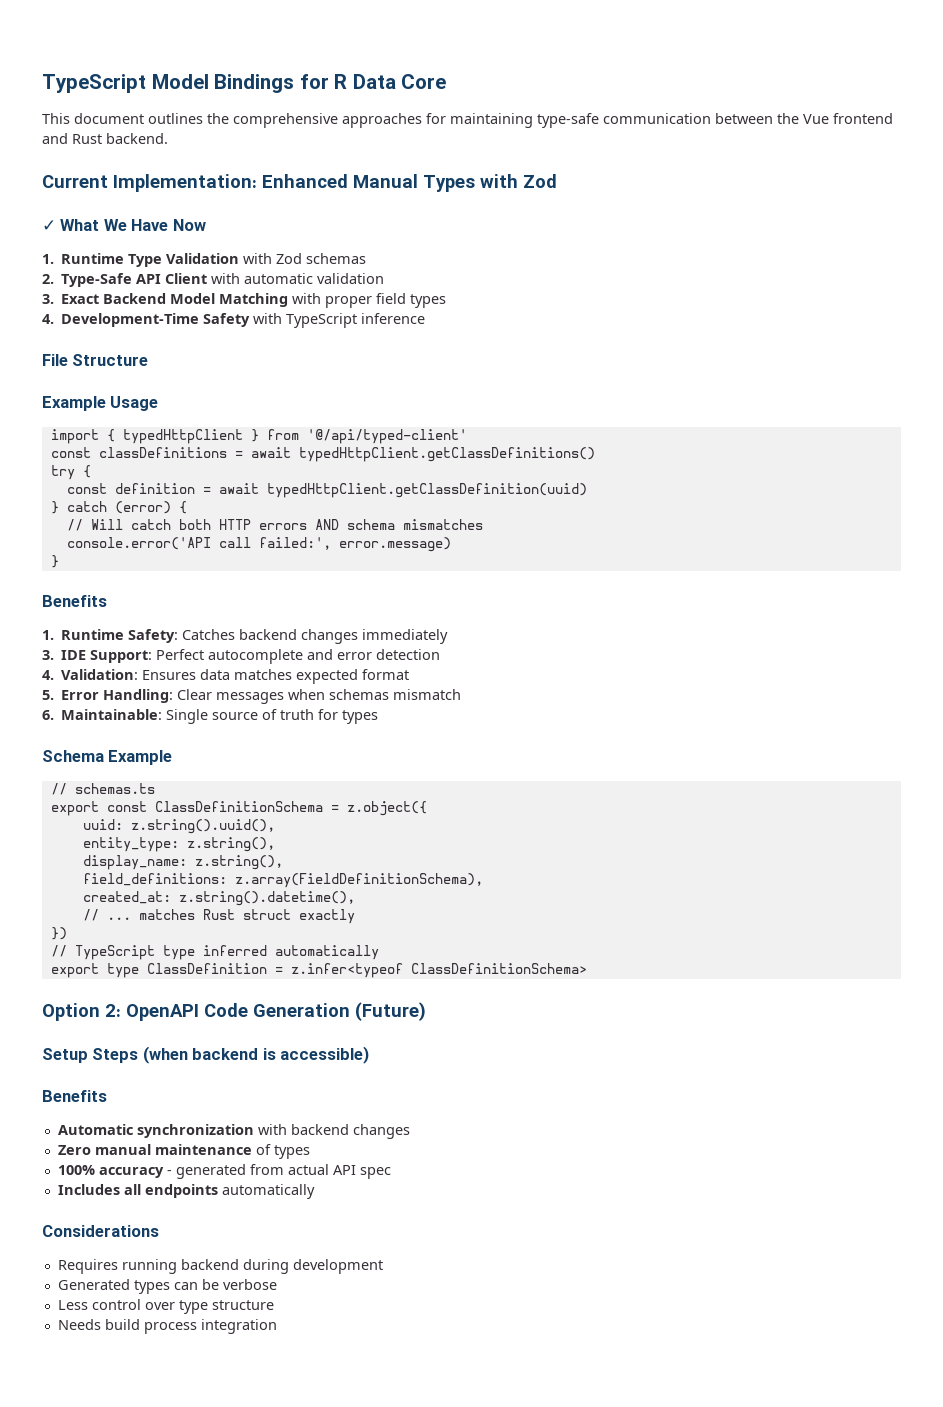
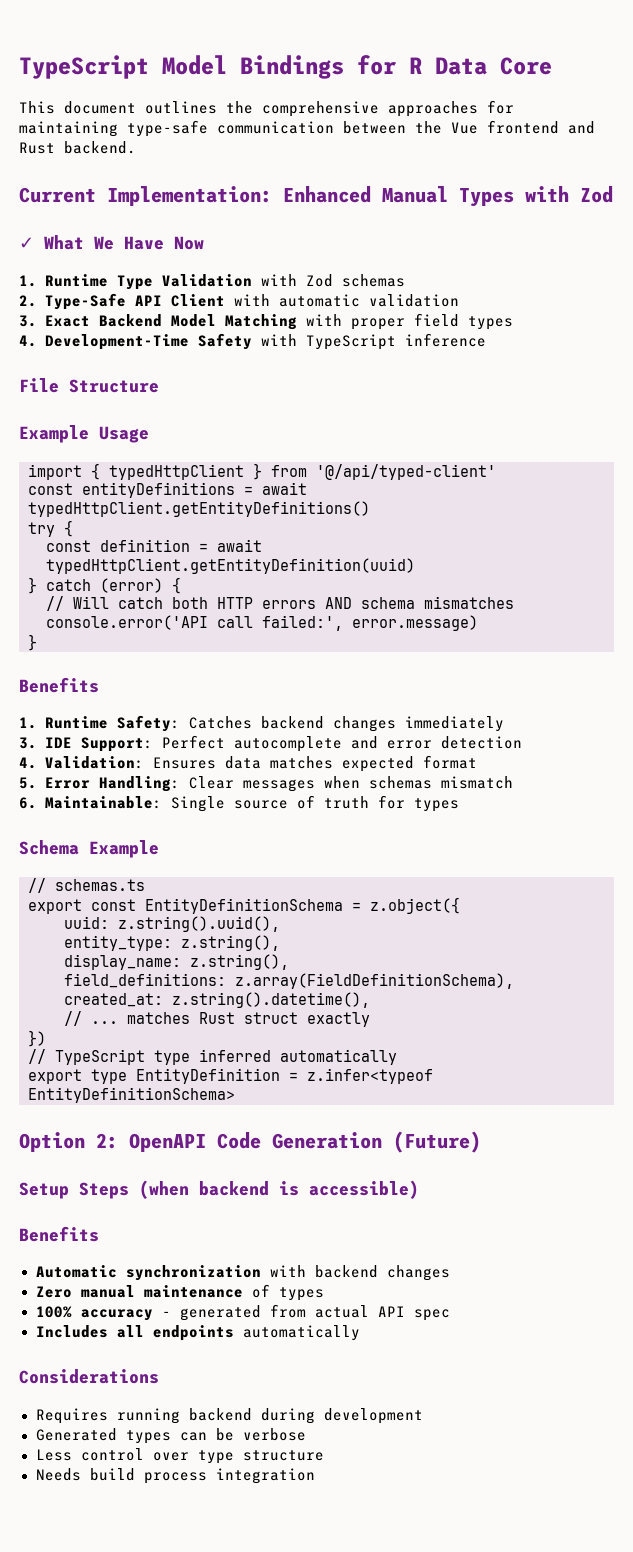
- const classDefinitions = await typedHttpClient.getClassDefinitions()
+ const entityDefinitions = await typedHttpClient.getEntityDefinitions()
- const definition = await typedHttpClient.getClassDefinition(uuid)
+ const definition = await typedHttpClient.getEntityDefinition(uuid)
- export const ClassDefinitionSchema = z.object({
+ export const EntityDefinitionSchema = z.object({
- export type ClassDefinition = z.infer<typeof ClassDefinitionSchema>
+ export type EntityDefinition = z.infer<typeof EntityDefinitionSchema>

